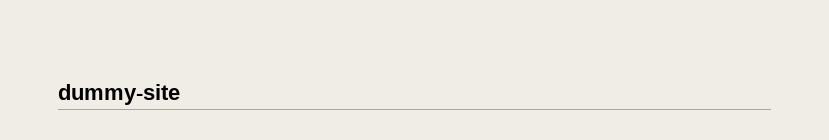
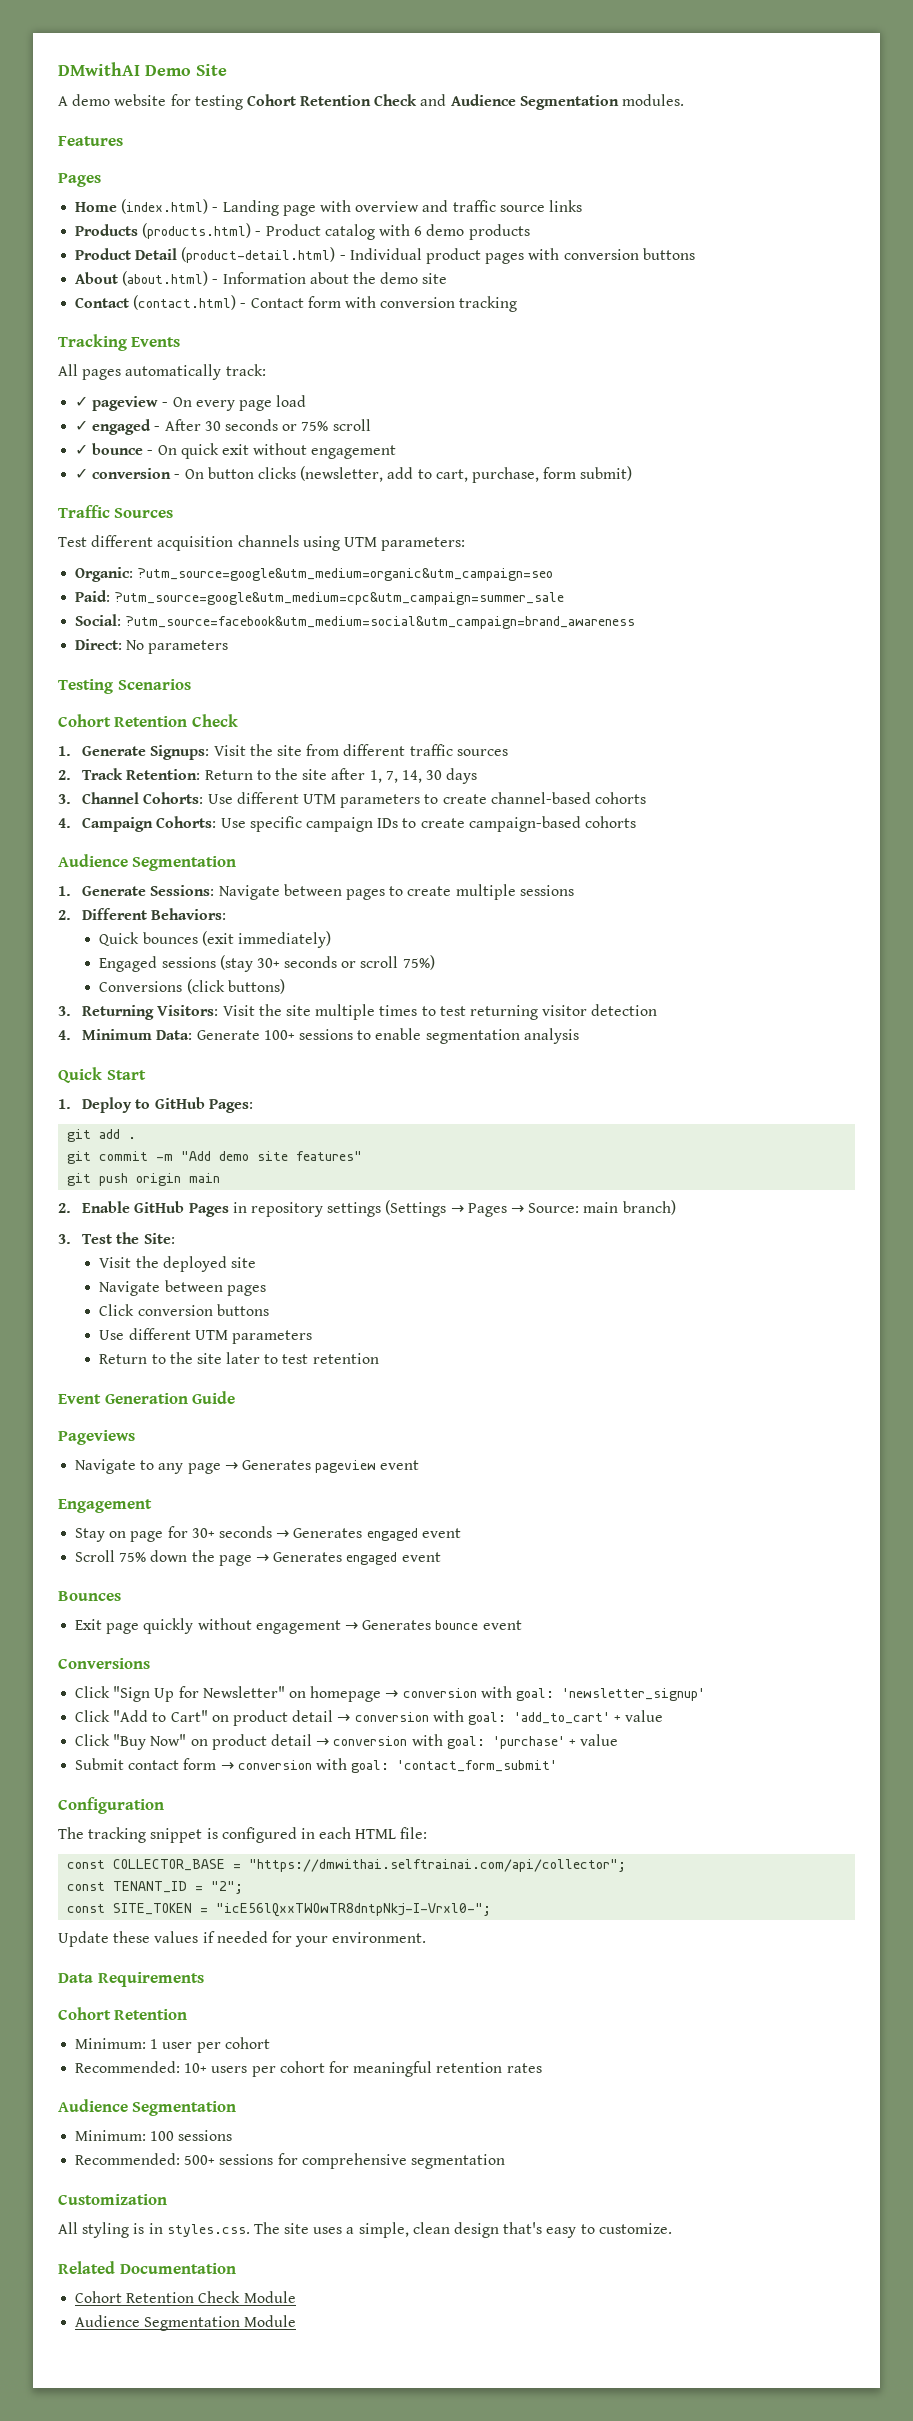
- dummy-site
+ DMwithAI Demo Site
+ A demo website for testing Cohort Retention Check and Audience Segmentation modules.
+ Features
+ Pages
+ Home (index.html) - Landing page with overview and traffic source links
+ Products (products.html) - Product catalog with 6 demo products
+ Product Detail (product-detail.html) - Individual product pages with conversion buttons
+ About (about.html) - Information about the demo site
+ Contact (contact.html) - Contact form with conversion tracking
+ Tracking Events
+ All pages automatically track:
+ ✓ pageview - On every page load
+ ✓ engaged - After 30 seconds or 75% scroll
+ ✓ bounce - On quick exit without engagement
+ ✓ conversion - On button clicks (newsletter, add to cart, purchase, form submit)
+ Traffic Sources
+ Test different acquisition channels using UTM parameters:
+ Organic: ?utm_source=google&utm_medium=organic&utm_campaign=seo
+ Paid: ?utm_source=google&utm_medium=cpc&utm_campaign=summer_sale
+ Social: ?utm_source=facebook&utm_medium=social&utm_campaign=brand_awareness
+ Direct: No parameters
+ Testing Scenarios
+ Cohort Retention Check
+ 1. Generate Signups: Visit the site from different traffic sources
+ 2. Track Retention: Return to the site after 1, 7, 14, 30 days
+ 3. Channel Cohorts: Use different UTM parameters to create channel-based cohorts
+ 4. Campaign Cohorts: Use specific campaign IDs to create campaign-based cohorts
+ Audience Segmentation
+ 1. Generate Sessions: Navigate between pages to create multiple sessions
+ 2. Different Behaviors:
+ Quick bounces (exit immediately)
+ Engaged sessions (stay 30+ seconds or scroll 75%)
+ Conversions (click buttons)
+ 3. Returning Visitors: Visit the site multiple times to test returning visitor detection
+ 4. Minimum Data: Generate 100+ sessions to enable segmentation analysis
+ Quick Start
+ 1. Deploy to GitHub Pages:
+ git add .
+ git commit -m "Add demo site features"
+ git push origin main
+ 2. Enable GitHub Pages in repository settings (Settings → Pages → Source: main branch)
+ 3. Test the Site:
+ Visit the deployed site
+ Navigate between pages
+ Click conversion buttons
+ Use different UTM parameters
+ Return to the site later to test retention
+ Event Generation Guide
+ Pageviews
+ Navigate to any page → Generates pageview event
+ Engagement
+ Stay on page for 30+ seconds → Generates engaged event
+ Scroll 75% down the page → Generates engaged event
+ Bounces
+ Exit page quickly without engagement → Generates bounce event
+ Conversions
+ Click "Sign Up for Newsletter" on homepage → conversion with goal: 'newsletter_signup'
+ Click "Add to Cart" on product detail → conversion with goal: 'add_to_cart' + value
+ Click "Buy Now" on product detail → conversion with goal: 'purchase' + value
+ Submit contact form → conversion with goal: 'contact_form_submit'
+ Configuration
+ The tracking snippet is configured in each HTML file:
+ const COLLECTOR_BASE = "https://dmwithai.selftrainai.com/api/collector";
+ const TENANT_ID = "2";
+ const SITE_TOKEN = "icE56lQxxTWOwTR8dntpNkj-I-Vrxl0-";
+ Update these values if needed for your environment.
+ Data Requirements
+ Cohort Retention
+ Minimum: 1 user per cohort
+ Recommended: 10+ users per cohort for meaningful retention rates
+ Audience Segmentation
+ Minimum: 100 sessions
+ Recommended: 500+ sessions for comprehensive segmentation
+ Customization
+ All styling is in styles.css. The site uses a simple, clean design that's easy to customize.
+ Related Documentation
+ Cohort Retention Check Module
+ Audience Segmentation Module

